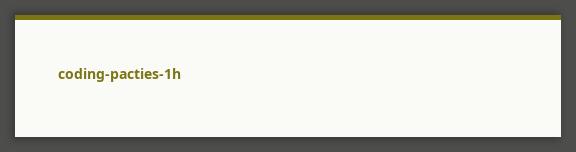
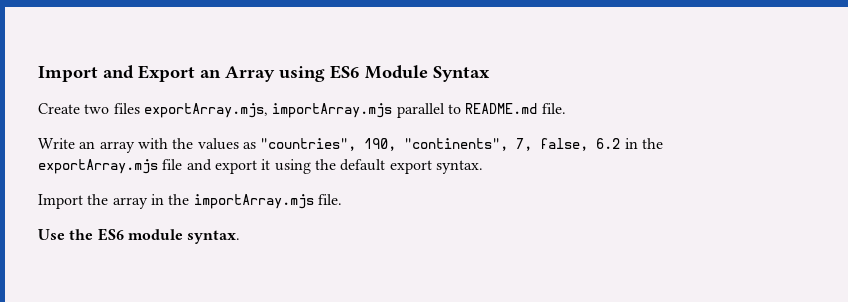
- coding-pacties-1h
+ Import and Export an Array using ES6 Module Syntax
+ Create two files exportArray.mjs, importArray.mjs parallel to README.md file.
+ Write an array with the values as "countries", 190, "continents", 7, false, 6.2 in the exportArray.mjs file and export it using the default export syntax.
+ Import the array in the importArray.mjs file.
+ Use the ES6 module syntax.

